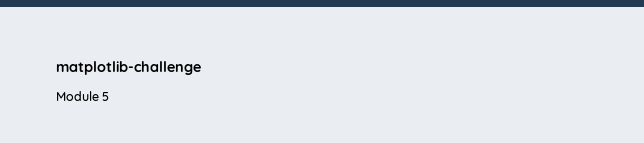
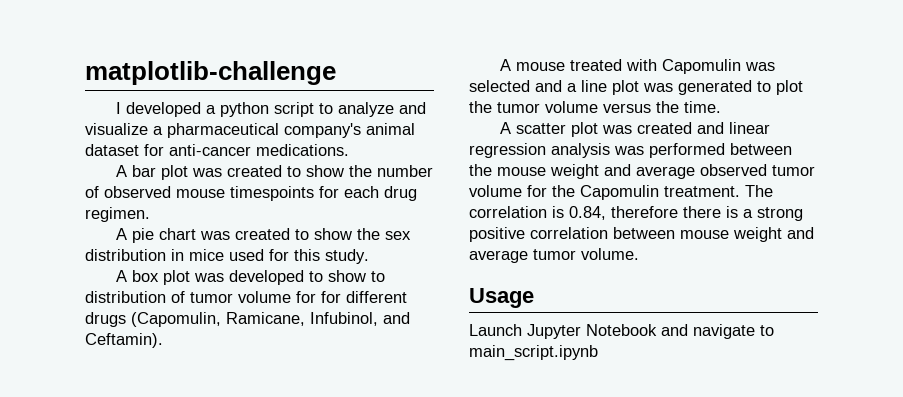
- Module 5
+ I developed a python script to analyze and visualize a pharmaceutical company's animal dataset for anti-cancer medications.
+ A bar plot was created to show the number of observed mouse timespoints for each drug regimen.
+ A pie chart was created to show the sex distribution in mice used for this study.
+ A box plot was developed to show to distribution of tumor volume for for different drugs (Capomulin, Ramicane, Infubinol, and Ceftamin).
+ A mouse treated with Capomulin was selected and a line plot was generated to plot the tumor volume versus the time.
+ A scatter plot was created and linear regression analysis was performed between the mouse weight and average observed tumor volume for the Capomulin treatment. The correlation is 0.84, therefore there is a strong positive correlation between mouse weight and average tumor volume.
+ Usage
+ Launch Jupyter Notebook and navigate to main_script.ipynb

